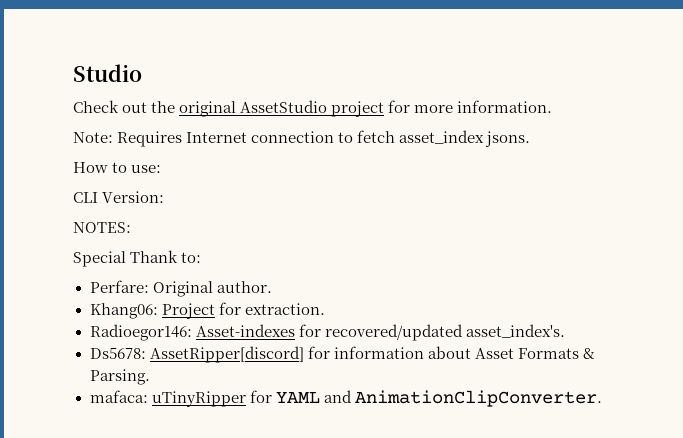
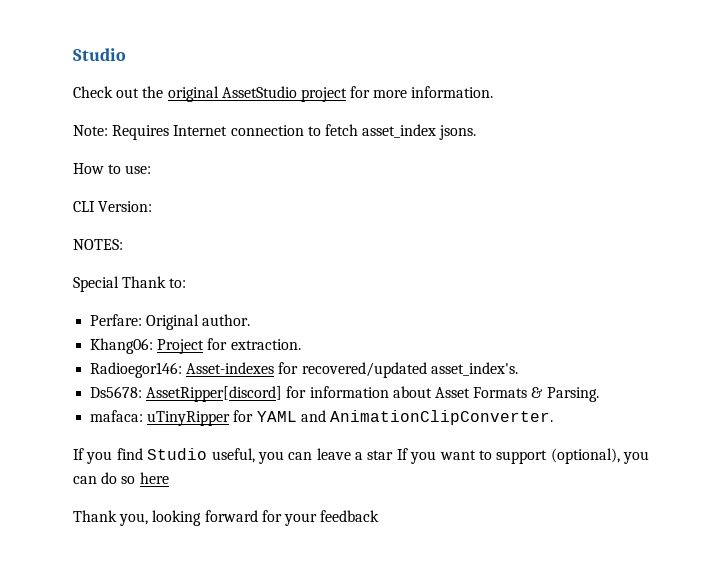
+ If you find Studio useful, you can leave a star If you want to support (optional), you can do so here
+ Thank you, looking forward for your feedback

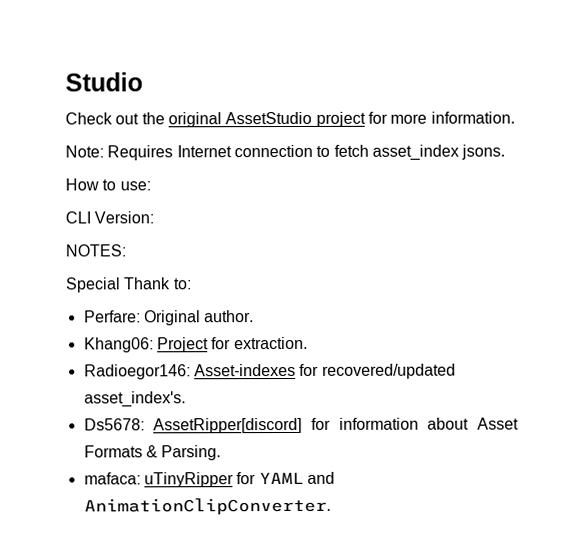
- If you find Studio useful, you can leave a star If you want to support (optional), you can do so here
- Thank you, looking forward for your feedback

